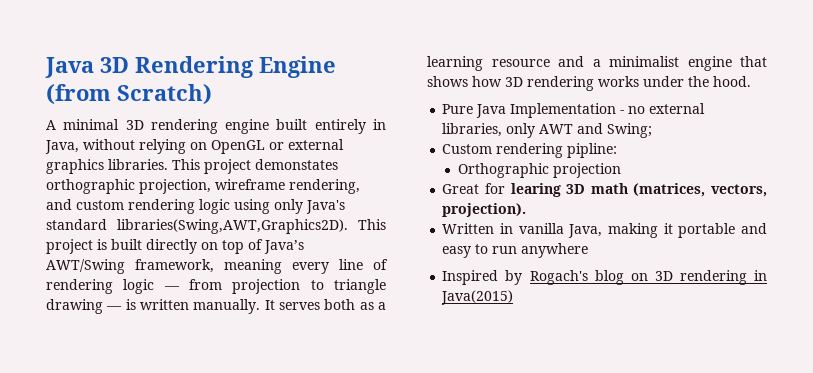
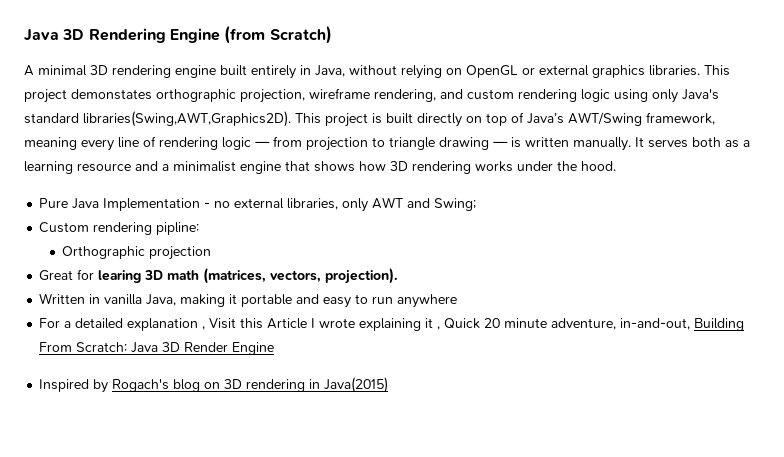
+ For a detailed explanation , Visit this Article I wrote explaining it , Quick 20 minute adventure, in-and-out, Building From Scratch: Java 3D Render Engine

